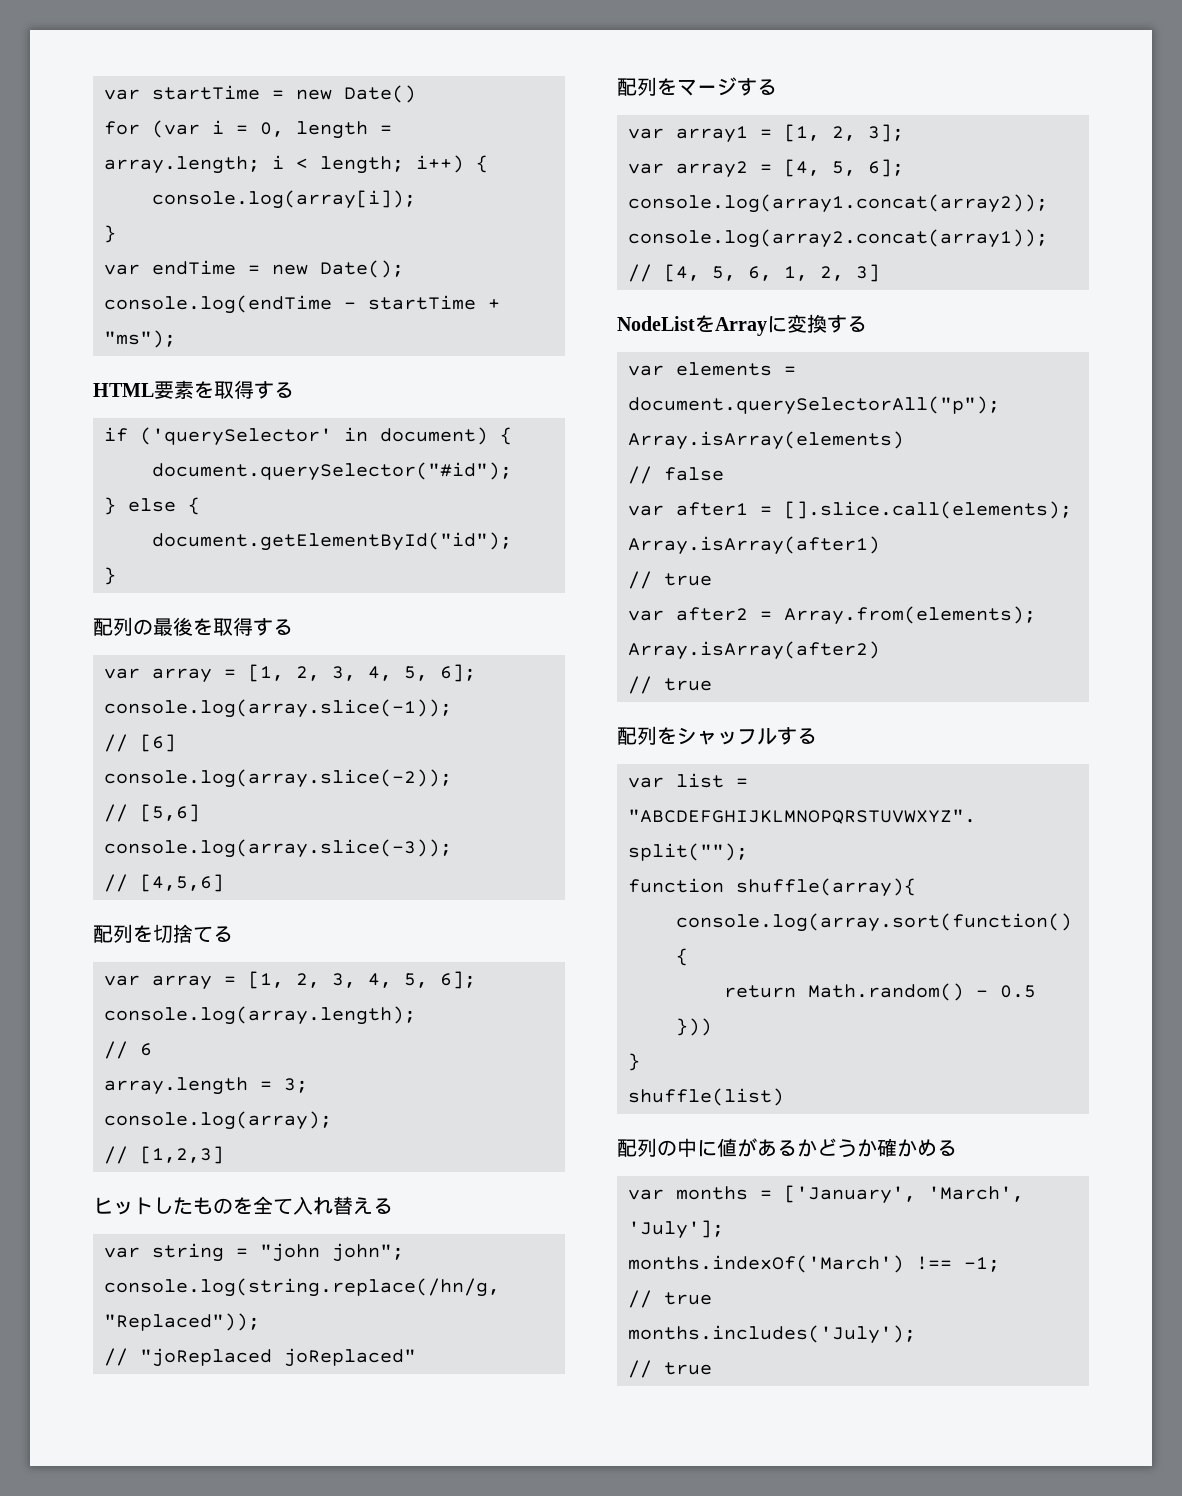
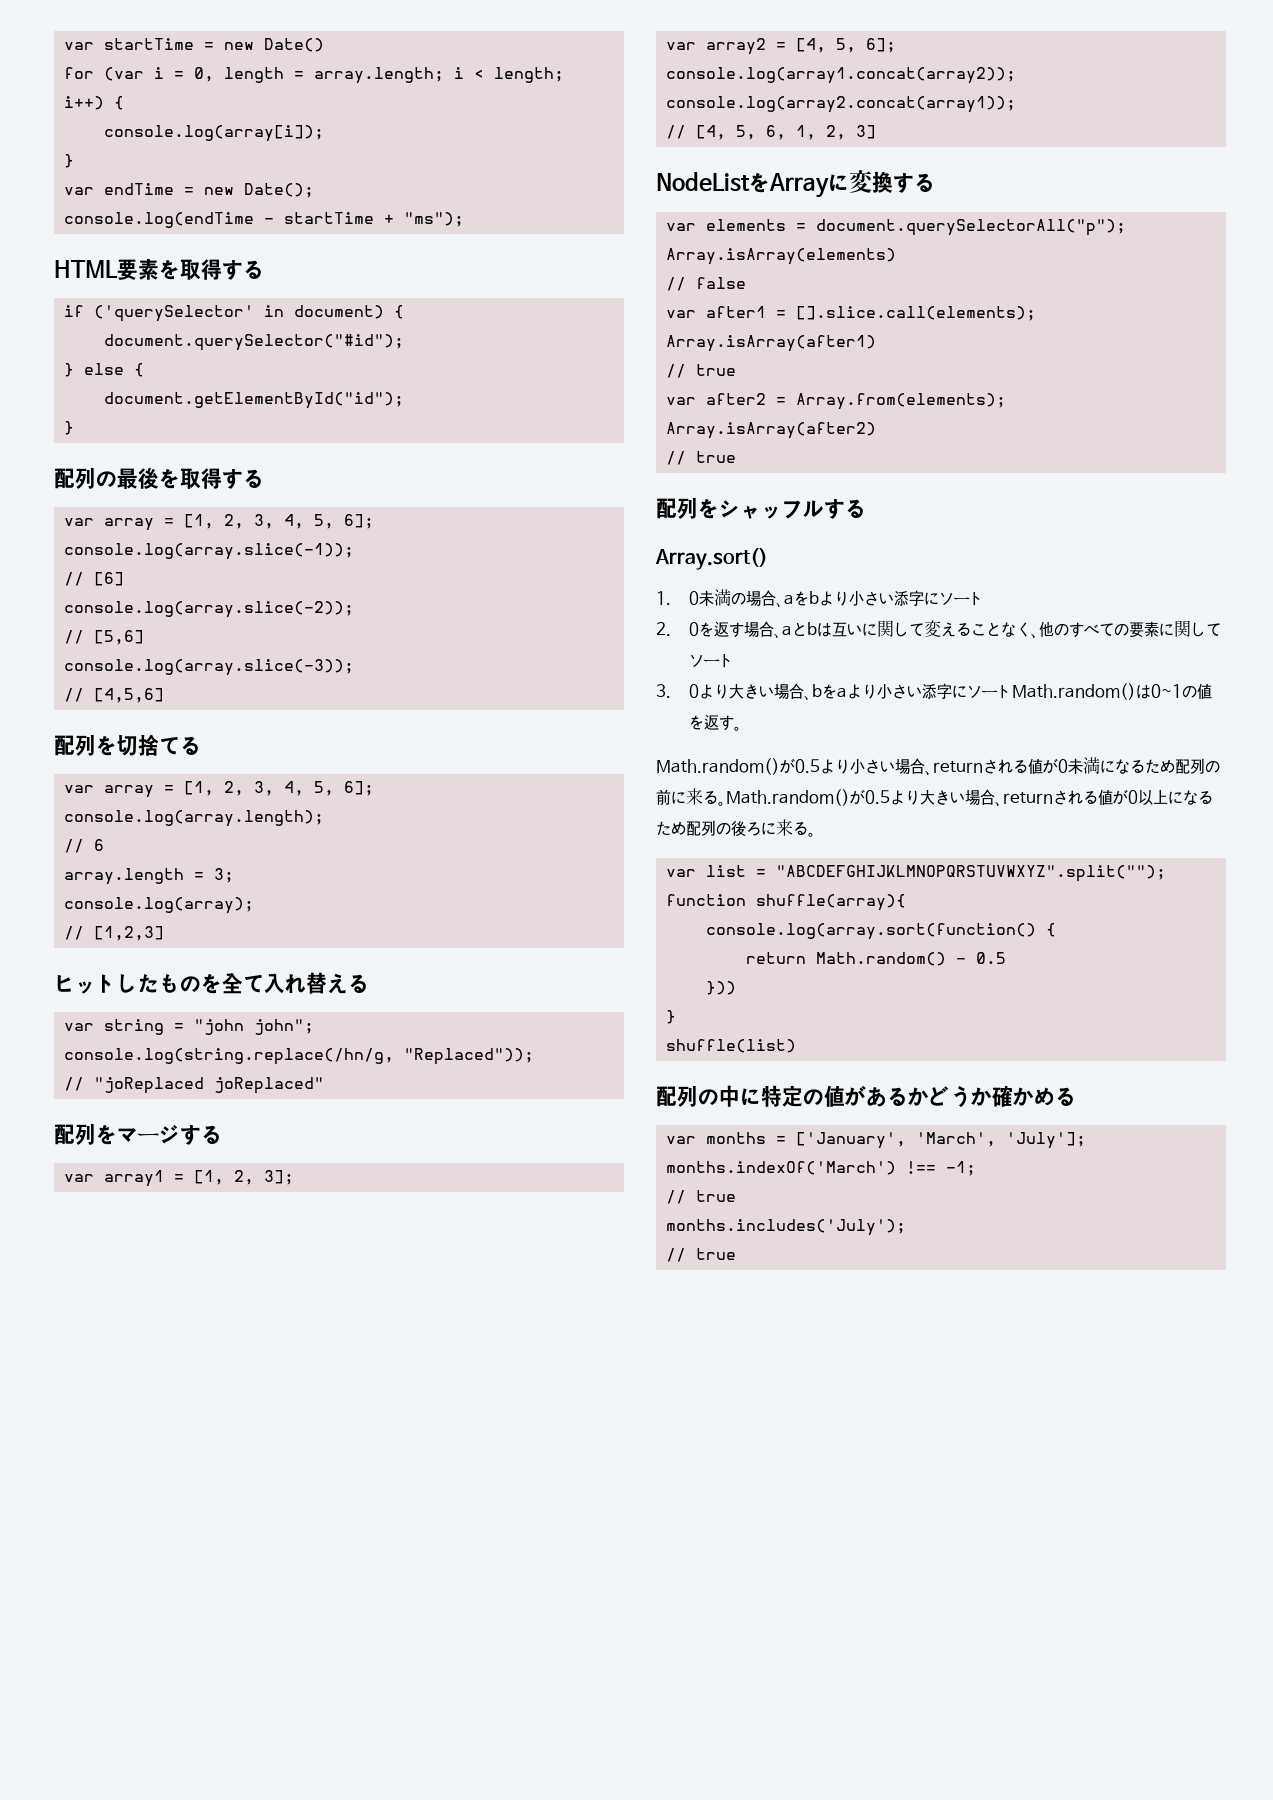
+ Array.sort()
+ 1. 0未満の場合、aをbより小さい添字にソート
+ 2. 0を返す場合、aとbは互いに関して変えることなく、他のすべての要素に関してソート
+ 3. 0より大きい場合、bをaより小さい添字にソートMath.random()は0~1の値を返す。
+ Math.random()が0.5より小さい場合、returnされる値が0未満になるため配列の前に来る。Math.random()が0.5より大きい場合、returnされる値が0以上になるため配列の後ろに来る。
- 配列の中に値があるかどうか確かめる
+ 配列の中に特定の値があるかどうか確かめる

